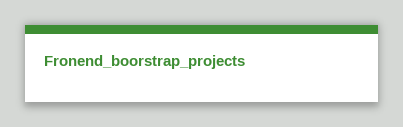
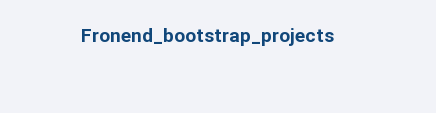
- Fronend_boorstrap_projects
+ Fronend_bootstrap_projects

